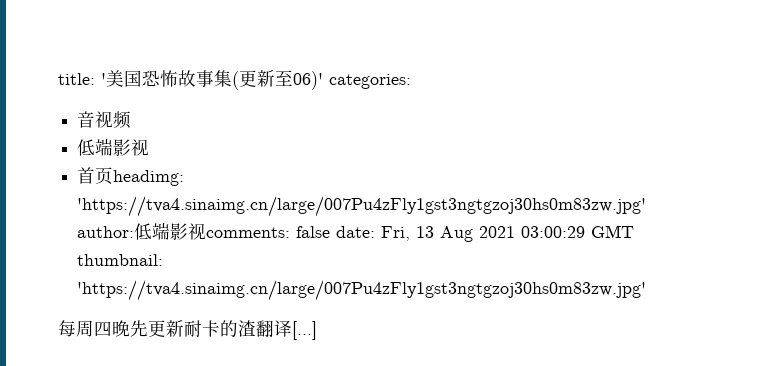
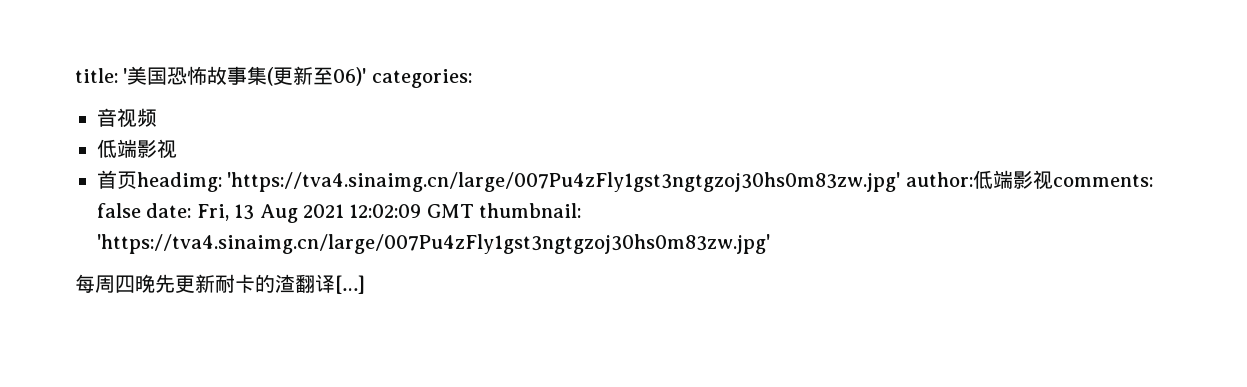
- 首页headimg: 'https://tva4.sinaimg.cn/large/007Pu4zFly1gst3ngtgzoj30hs0m83zw.jpg' author:低端影视comments: false date: Fri, 13 Aug 2021 03:00:29 GMT thumbnail: 'https://tva4.sinaimg.cn/large/007Pu4zFly1gst3ngtgzoj30hs0m83zw.jpg'
+ 首页headimg: 'https://tva4.sinaimg.cn/large/007Pu4zFly1gst3ngtgzoj30hs0m83zw.jpg' author:低端影视comments: false date: Fri, 13 Aug 2021 12:02:09 GMT thumbnail: 'https://tva4.sinaimg.cn/large/007Pu4zFly1gst3ngtgzoj30hs0m83zw.jpg'

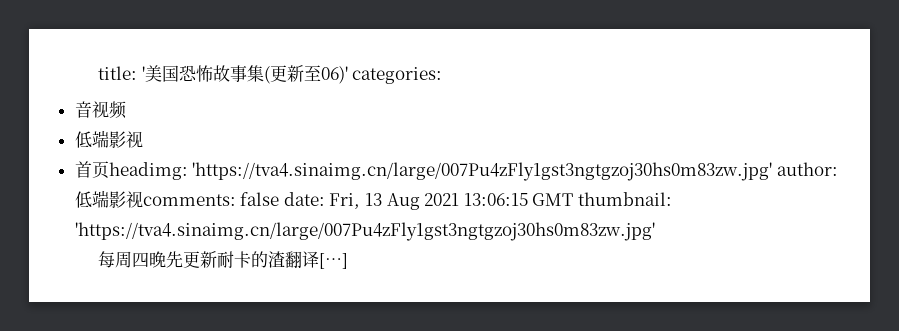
- 首页headimg: 'https://tva4.sinaimg.cn/large/007Pu4zFly1gst3ngtgzoj30hs0m83zw.jpg' author:低端影视comments: false date: Fri, 13 Aug 2021 12:02:09 GMT thumbnail: 'https://tva4.sinaimg.cn/large/007Pu4zFly1gst3ngtgzoj30hs0m83zw.jpg'
+ 首页headimg: 'https://tva4.sinaimg.cn/large/007Pu4zFly1gst3ngtgzoj30hs0m83zw.jpg' author:低端影视comments: false date: Fri, 13 Aug 2021 13:06:15 GMT thumbnail: 'https://tva4.sinaimg.cn/large/007Pu4zFly1gst3ngtgzoj30hs0m83zw.jpg'

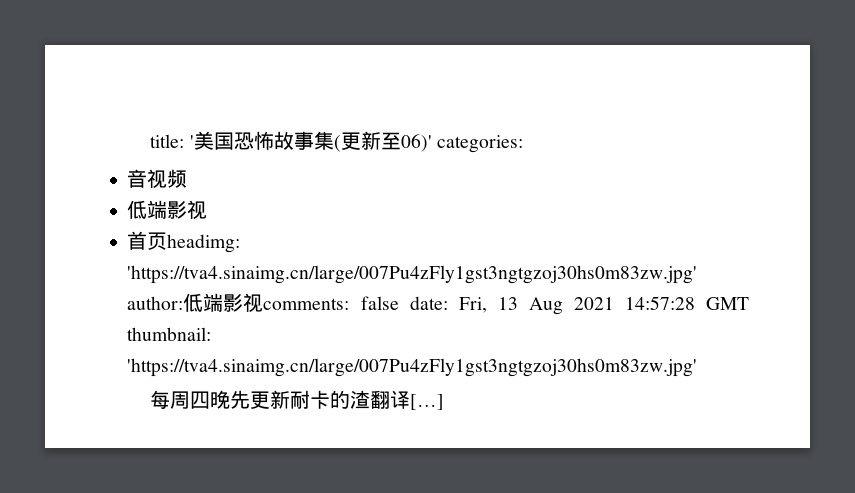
- 首页headimg: 'https://tva4.sinaimg.cn/large/007Pu4zFly1gst3ngtgzoj30hs0m83zw.jpg' author:低端影视comments: false date: Fri, 13 Aug 2021 13:06:15 GMT thumbnail: 'https://tva4.sinaimg.cn/large/007Pu4zFly1gst3ngtgzoj30hs0m83zw.jpg'
+ 首页headimg: 'https://tva4.sinaimg.cn/large/007Pu4zFly1gst3ngtgzoj30hs0m83zw.jpg' author:低端影视comments: false date: Fri, 13 Aug 2021 14:57:28 GMT thumbnail: 'https://tva4.sinaimg.cn/large/007Pu4zFly1gst3ngtgzoj30hs0m83zw.jpg'

